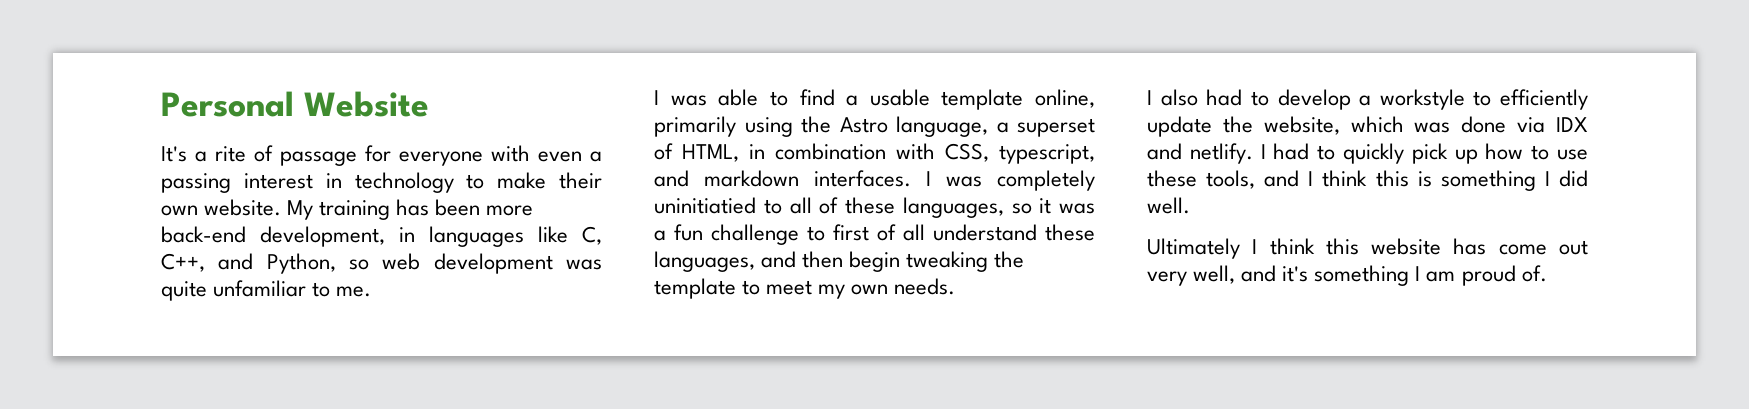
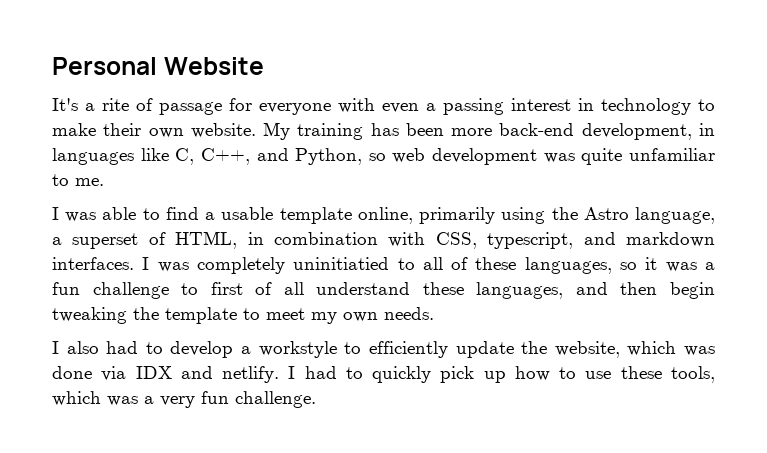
- I had to quickly pick up how to use these tools, and I think this is something I did well.
- Ultimately I think this website has come out very well, and it's something I am proud of.
+ I had to quickly pick up how to use these tools, which was a very fun challenge.

